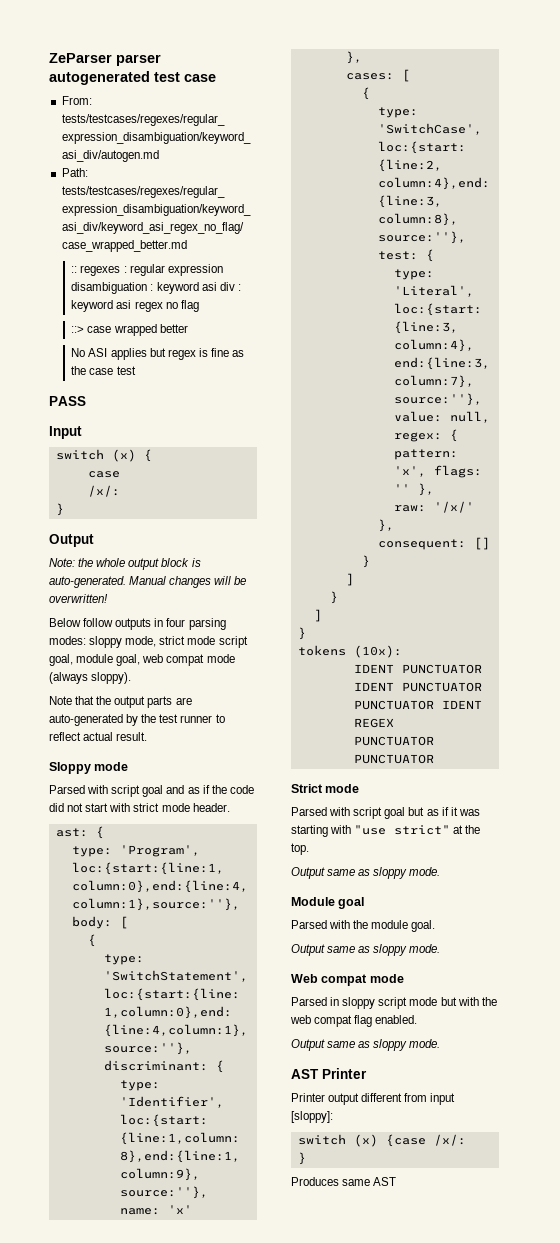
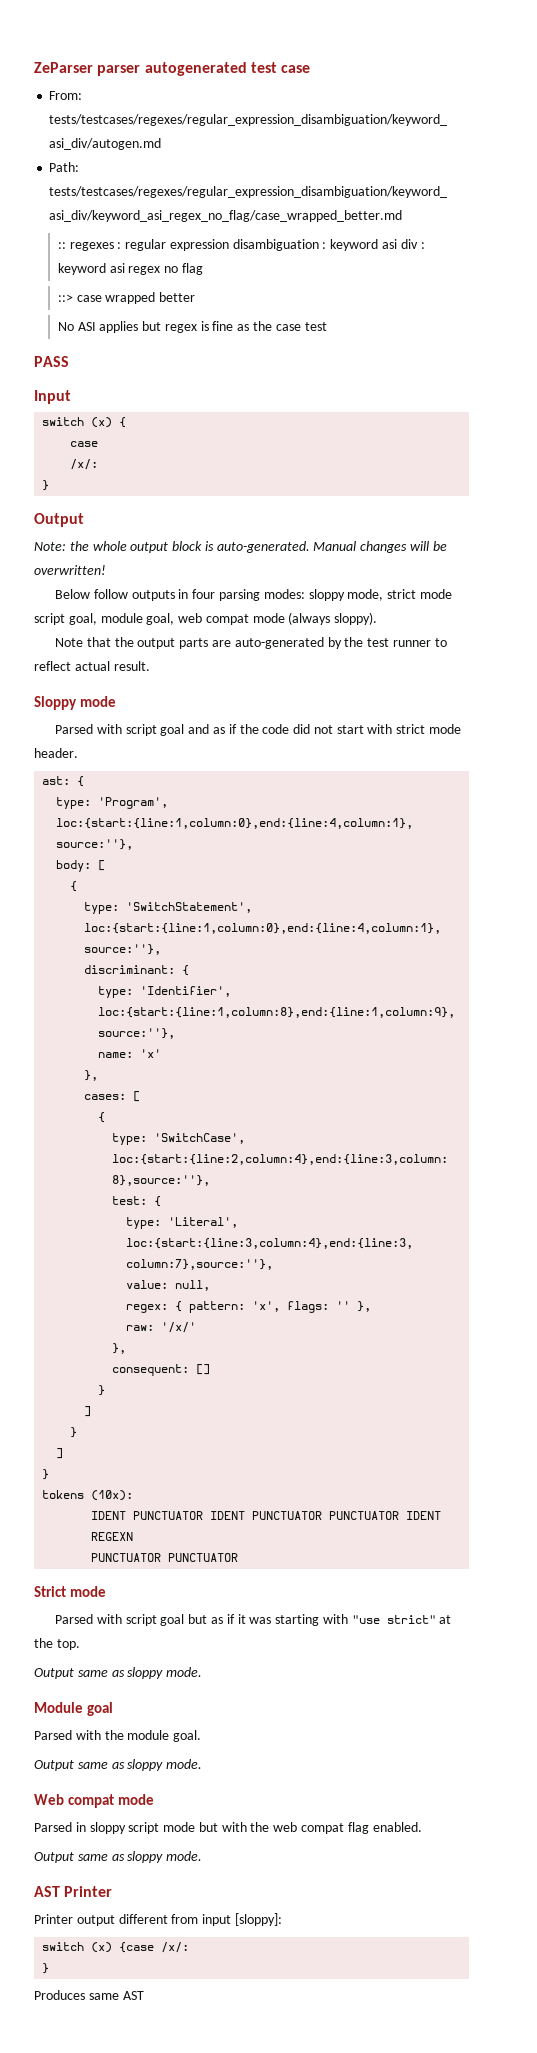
- IDENT PUNCTUATOR IDENT PUNCTUATOR PUNCTUATOR IDENT REGEX
+ IDENT PUNCTUATOR IDENT PUNCTUATOR PUNCTUATOR IDENT REGEXN

